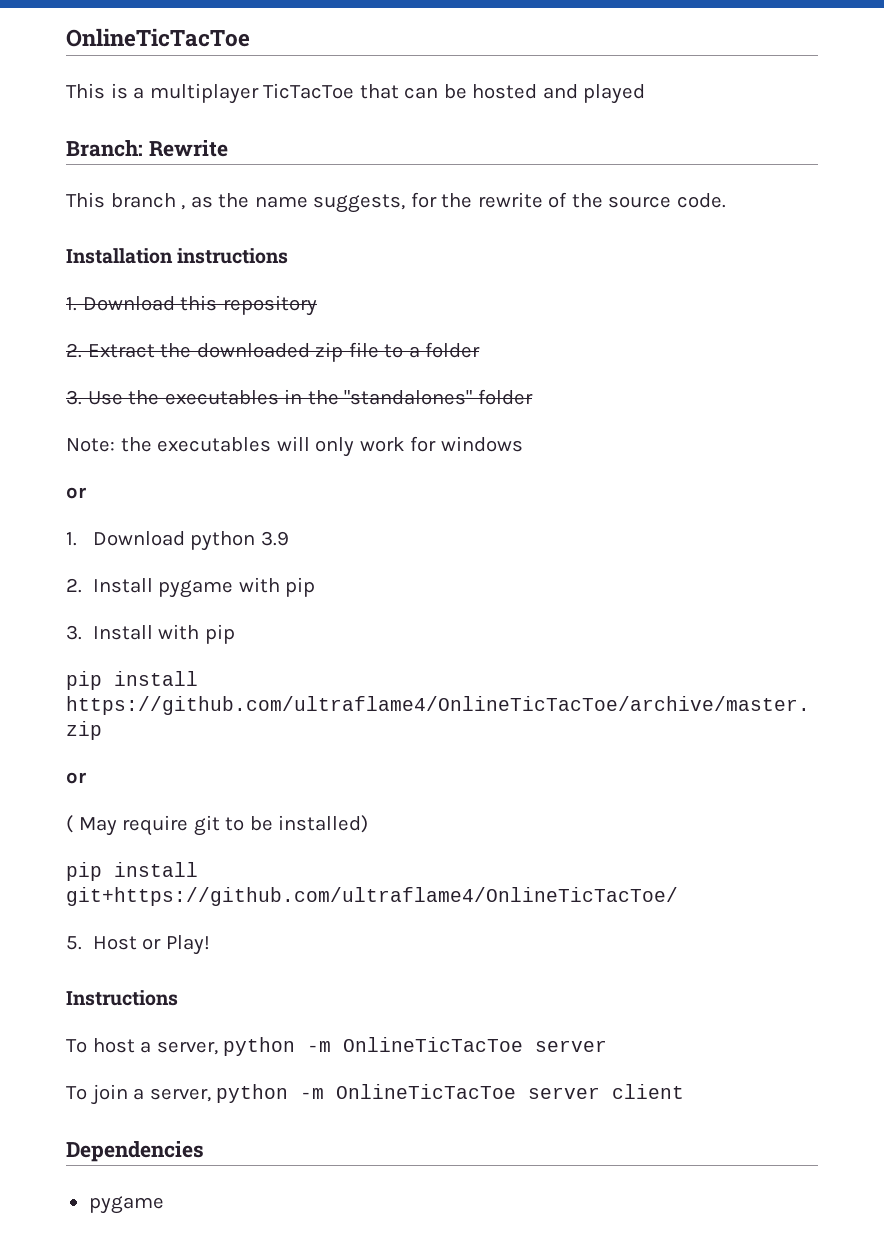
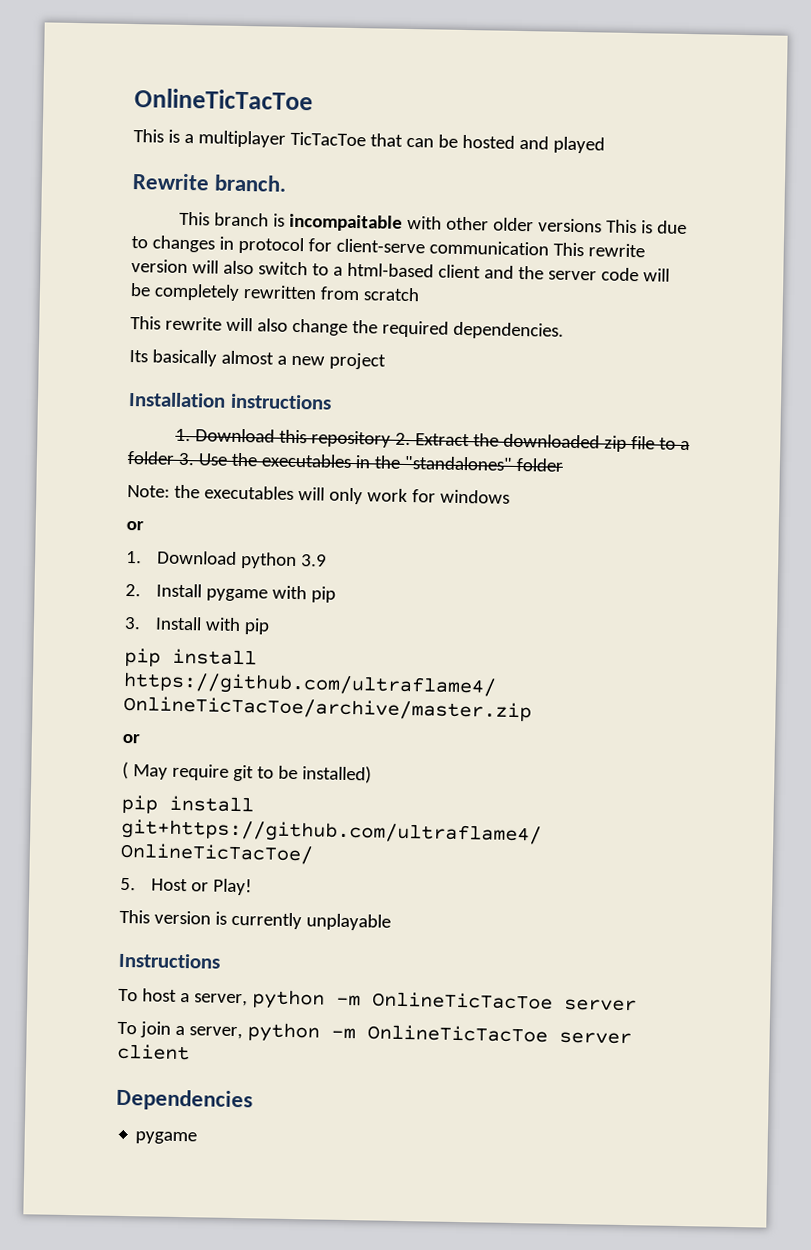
- Branch: Rewrite
+ Rewrite branch.
- This branch , as the name suggests, for the rewrite of the source code.
+ This branch is incompaitable with other older versions This is due to changes in protocol for client-serve communication This rewrite version will also switch to a html-based client and the server code will be completely rewritten from scratch
+ This rewrite will also change the required dependencies.
+ Its basically almost a new project
- 1. Download this repository
- 2. Extract the downloaded zip file to a folder
- 3. Use the executables in the "standalones" folder
+ 1. Download this repository 2. Extract the downloaded zip file to a folder 3. Use the executables in the "standalones" folder
+ This version is currently unplayable

